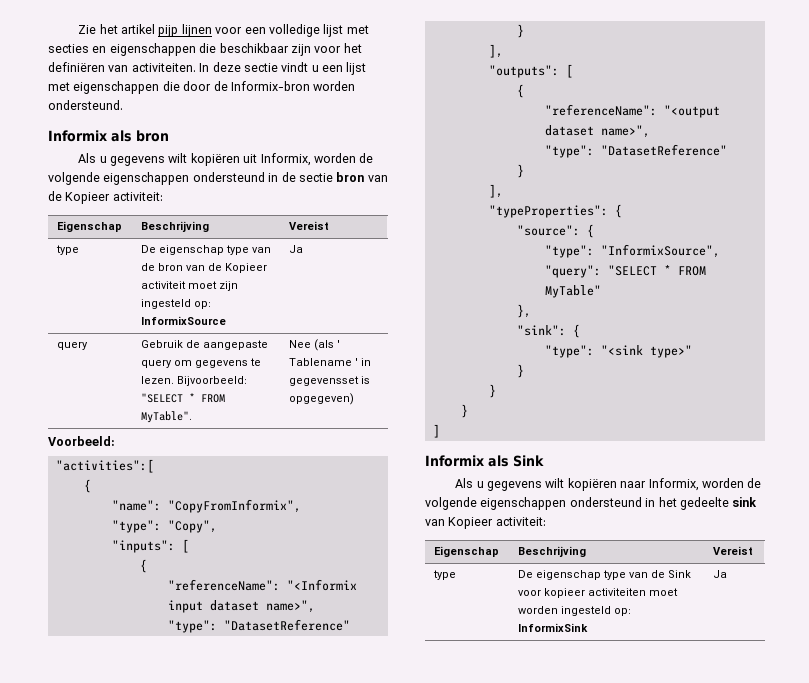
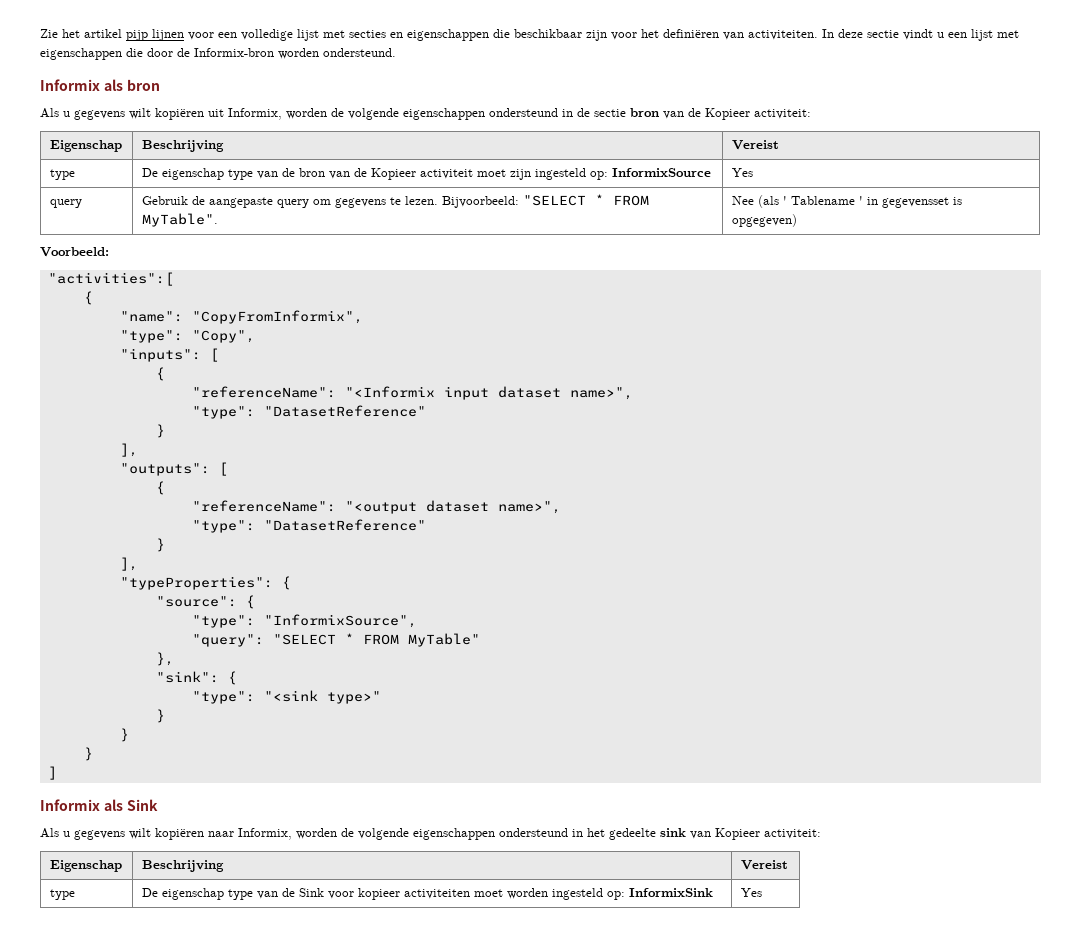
- type | De eigenschap type van de bron van de Kopieer activiteit moet zijn ingesteld op: InformixSource | Ja
+ type | De eigenschap type van de bron van de Kopieer activiteit moet zijn ingesteld op: InformixSource | Yes
- type | De eigenschap type van de Sink voor kopieer activiteiten moet worden ingesteld op: InformixSink | Ja
+ type | De eigenschap type van de Sink voor kopieer activiteiten moet worden ingesteld op: InformixSink | Yes

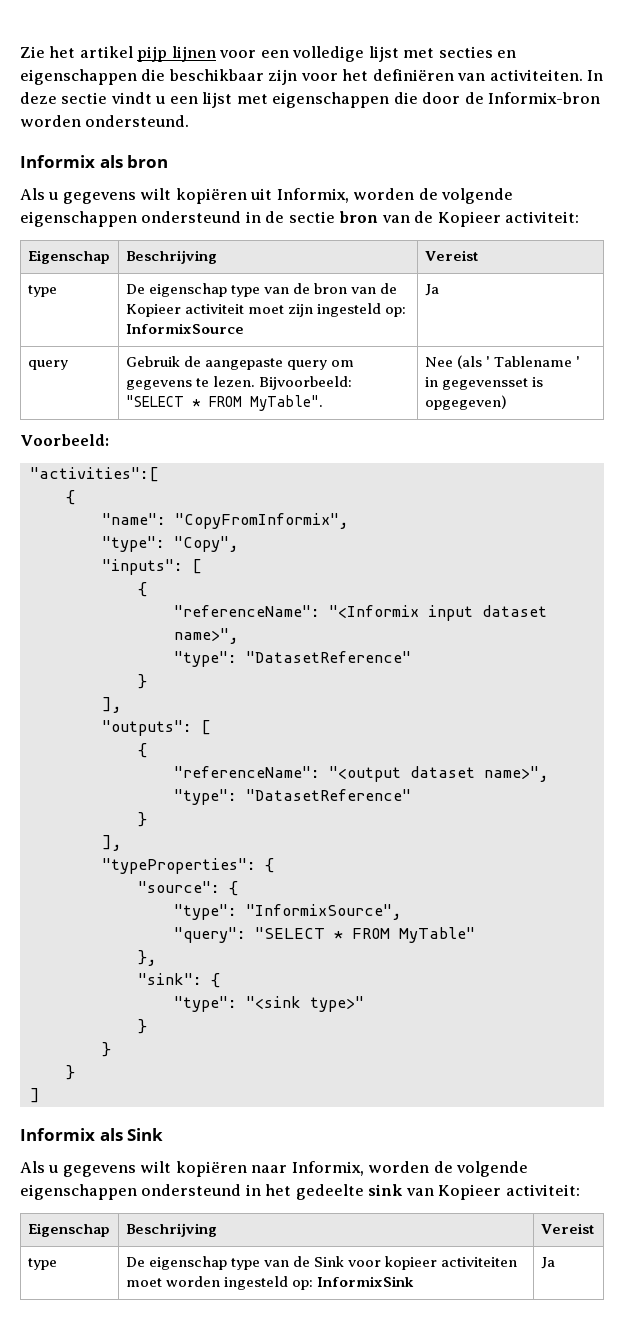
- type | De eigenschap type van de bron van de Kopieer activiteit moet zijn ingesteld op: InformixSource | Yes
+ type | De eigenschap type van de bron van de Kopieer activiteit moet zijn ingesteld op: InformixSource | Ja
- type | De eigenschap type van de Sink voor kopieer activiteiten moet worden ingesteld op: InformixSink | Yes
+ type | De eigenschap type van de Sink voor kopieer activiteiten moet worden ingesteld op: InformixSink | Ja

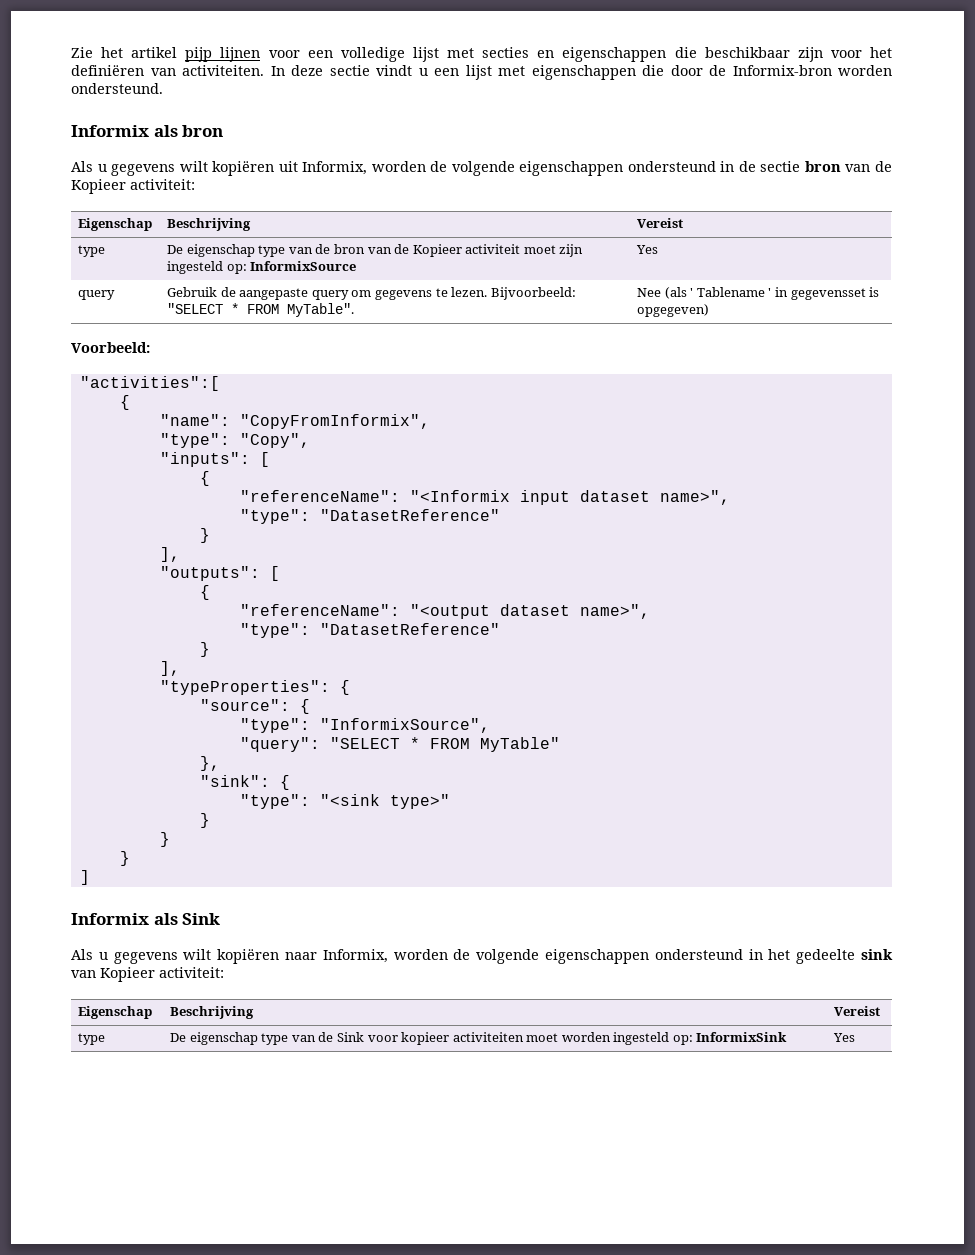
- type | De eigenschap type van de bron van de Kopieer activiteit moet zijn ingesteld op: InformixSource | Ja
+ type | De eigenschap type van de bron van de Kopieer activiteit moet zijn ingesteld op: InformixSource | Yes
- type | De eigenschap type van de Sink voor kopieer activiteiten moet worden ingesteld op: InformixSink | Ja
+ type | De eigenschap type van de Sink voor kopieer activiteiten moet worden ingesteld op: InformixSink | Yes

